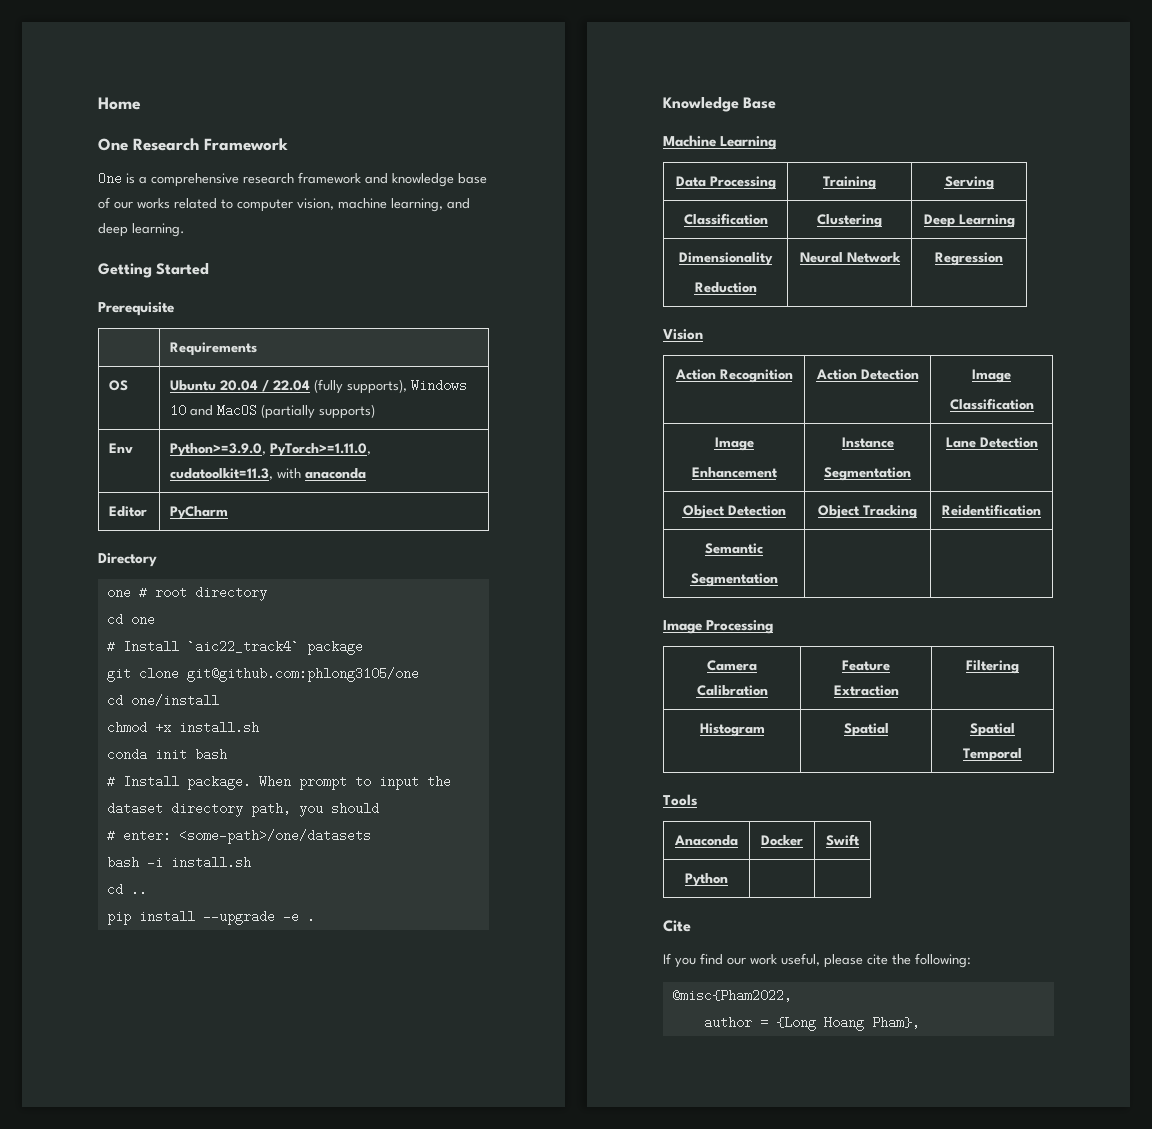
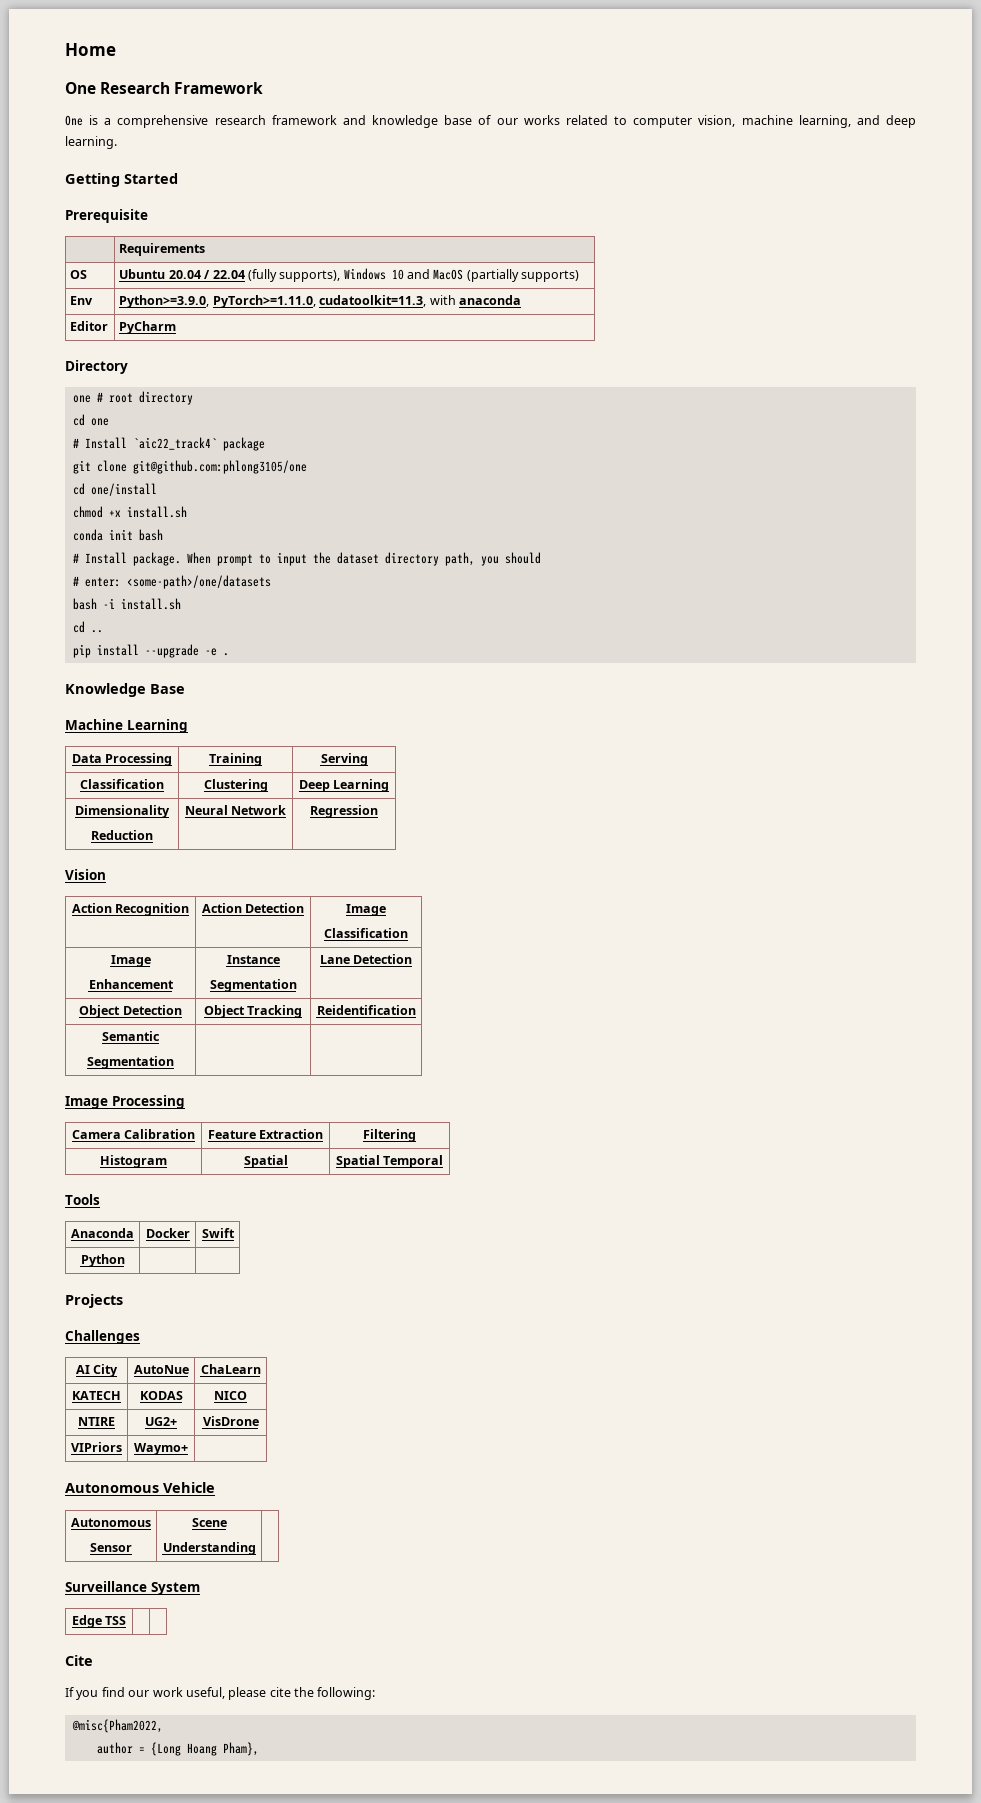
+ Projects
+ Challenges
+ AI City | AutoNue | ChaLearn
+ KATECH | KODAS | NICO
+ NTIRE | UG2+ | VisDrone
+ VIPriors | Waymo+ |
+ Autonomous Vehicle
+ Autonomous
+ Sensor | Scene
+ Understanding |
+ Surveillance System
+ Edge TSS | |

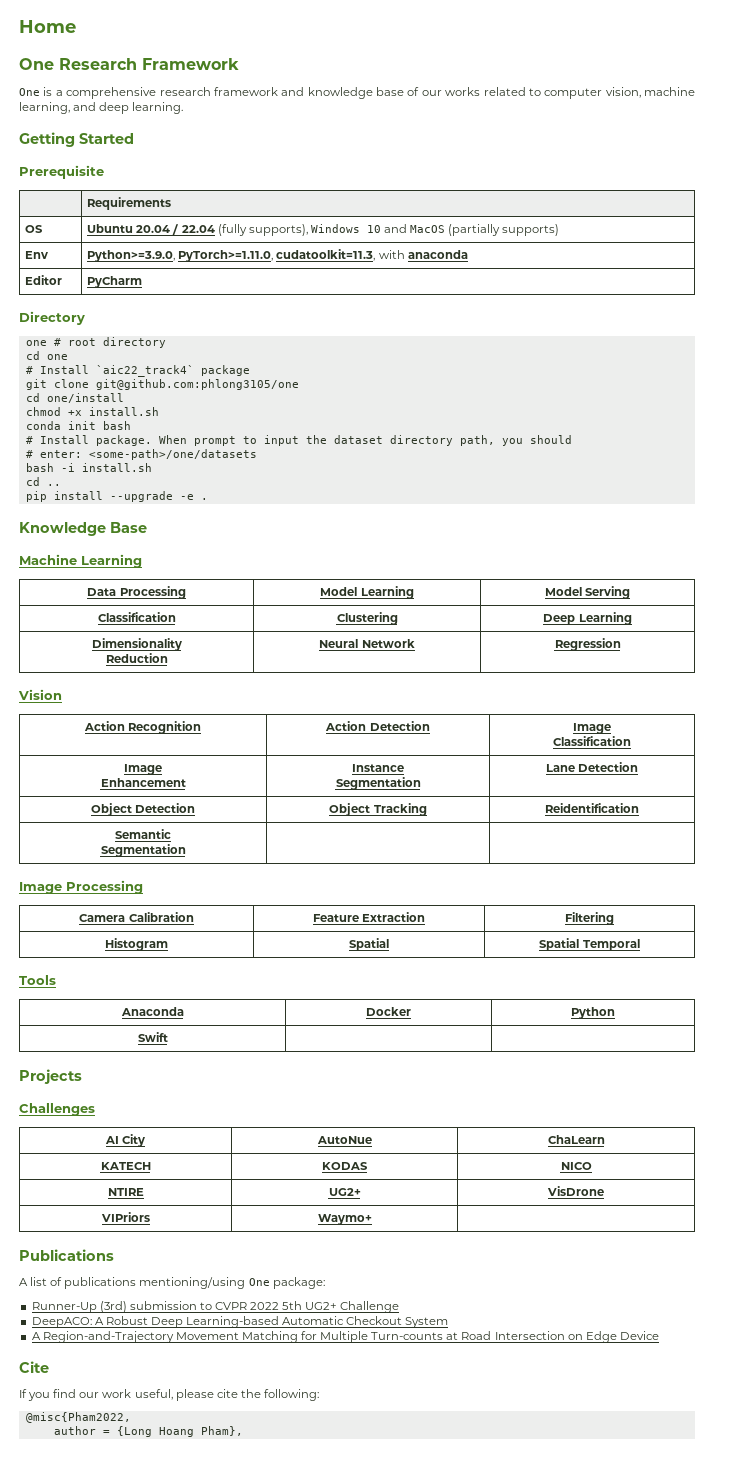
- Data Processing | Training | Serving
+ Data Processing | Model Learning | Model Serving
- Anaconda | Docker | Swift
- Python | |
+ Anaconda | Docker | Python
+ Swift | |
- Autonomous Vehicle
- Autonomous
- Sensor | Scene
- Understanding |
- Surveillance System
- Edge TSS | |
+ Publications
+ A list of publications mentioning/using One package:
+ Runner-Up (3rd) submission to CVPR 2022 5th UG2+ Challenge
+ DeepACO: A Robust Deep Learning-based Automatic Checkout System
+ A Region-and-Trajectory Movement Matching for Multiple Turn-counts at Road Intersection on Edge Device

